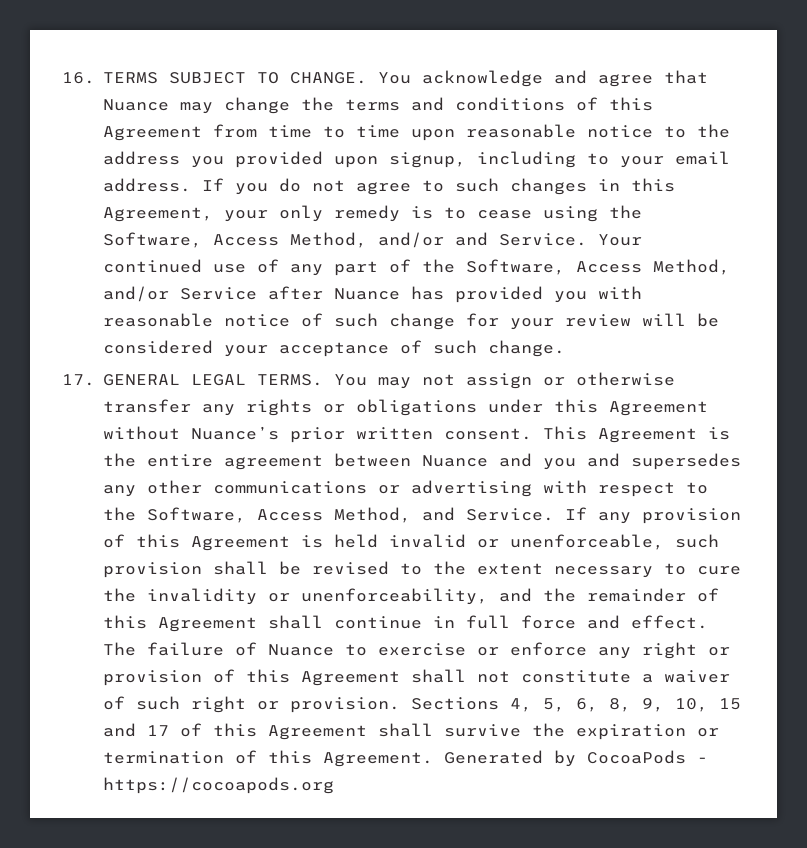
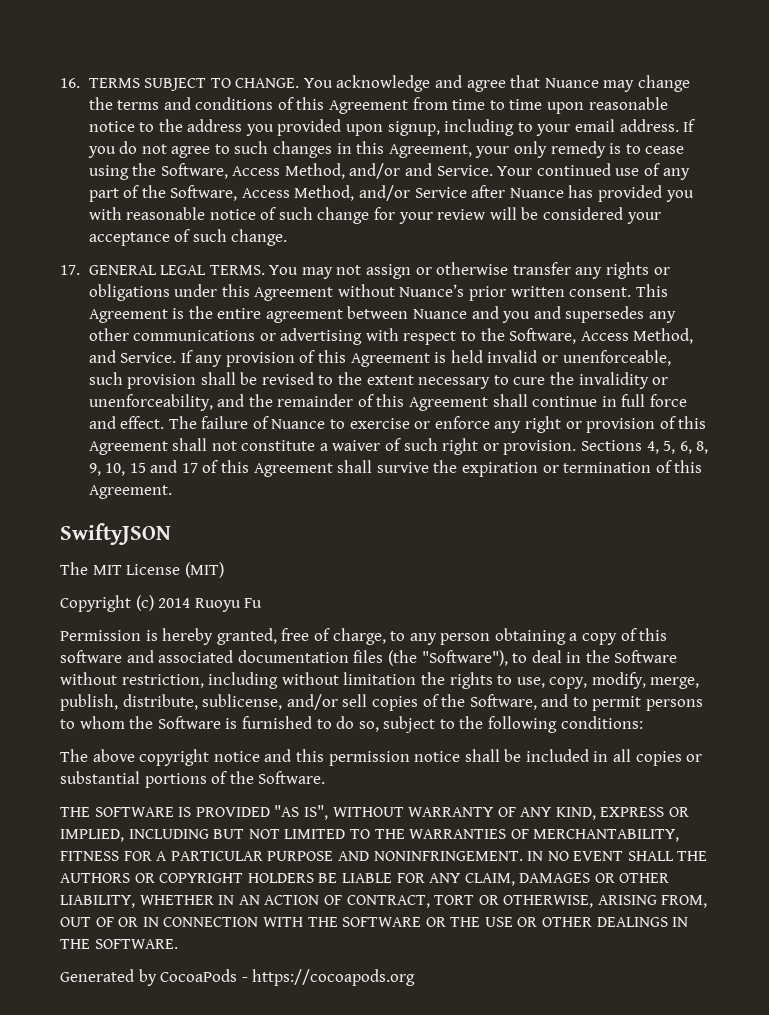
- Sections 4, 5, 6, 8, 9, 10, 15 and 17 of this Agreement shall survive the expiration or termination of this Agreement. Generated by CocoaPods - https://cocoapods.org
+ Sections 4, 5, 6, 8, 9, 10, 15 and 17 of this Agreement shall survive the expiration or termination of this Agreement.
+ SwiftyJSON
+ The MIT License (MIT)
+ Copyright (c) 2014 Ruoyu Fu
+ Permission is hereby granted, free of charge, to any person obtaining a copy of this software and associated documentation files (the "Software"), to deal in the Software without restriction, including without limitation the rights to use, copy, modify, merge, publish, distribute, sublicense, and/or sell copies of the Software, and to permit persons to whom the Software is furnished to do so, subject to the following conditions:
+ The above copyright notice and this permission notice shall be included in all copies or substantial portions of the Software.
+ THE SOFTWARE IS PROVIDED "AS IS", WITHOUT WARRANTY OF ANY KIND, EXPRESS OR IMPLIED, INCLUDING BUT NOT LIMITED TO THE WARRANTIES OF MERCHANTABILITY, FITNESS FOR A PARTICULAR PURPOSE AND NONINFRINGEMENT. IN NO EVENT SHALL THE AUTHORS OR COPYRIGHT HOLDERS BE LIABLE FOR ANY CLAIM, DAMAGES OR OTHER LIABILITY, WHETHER IN AN ACTION OF CONTRACT, TORT OR OTHERWISE, ARISING FROM, OUT OF OR IN CONNECTION WITH THE SOFTWARE OR THE USE OR OTHER DEALINGS IN THE SOFTWARE.
+ Generated by CocoaPods - https://cocoapods.org

